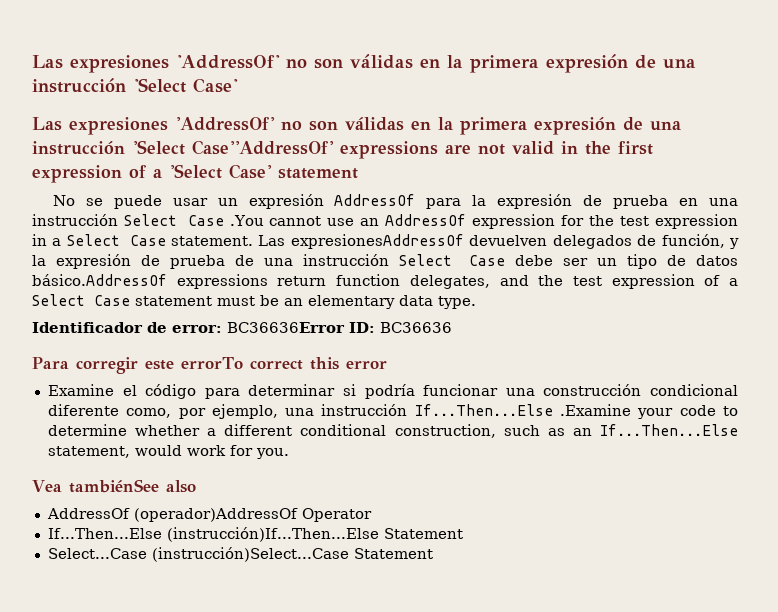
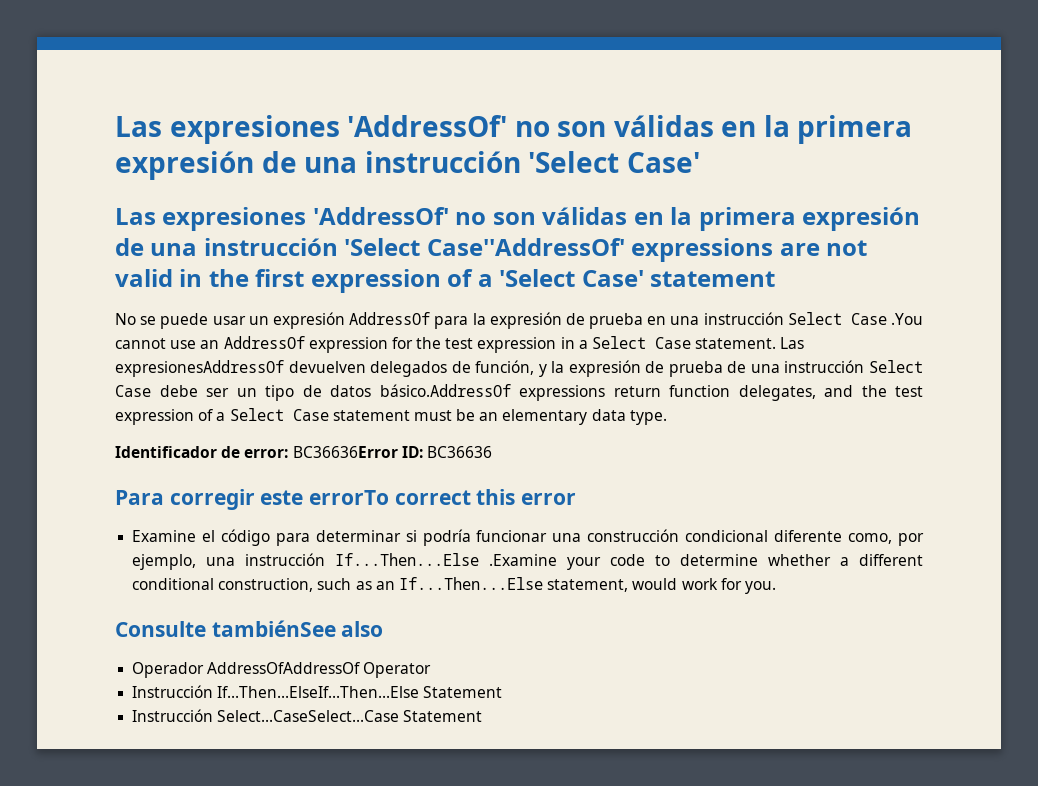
- Vea tambiénSee also
+ Consulte tambiénSee also
- AddressOf (operador)AddressOf Operator
+ Operador AddressOfAddressOf Operator
- If...Then...Else (instrucción)If...Then...Else Statement
+ Instrucción If...Then...ElseIf...Then...Else Statement
- Select...Case (instrucción)Select...Case Statement
+ Instrucción Select...CaseSelect...Case Statement

